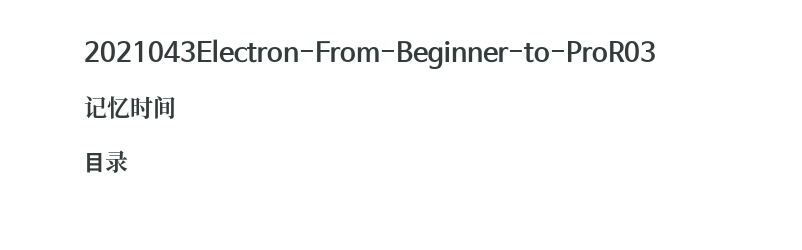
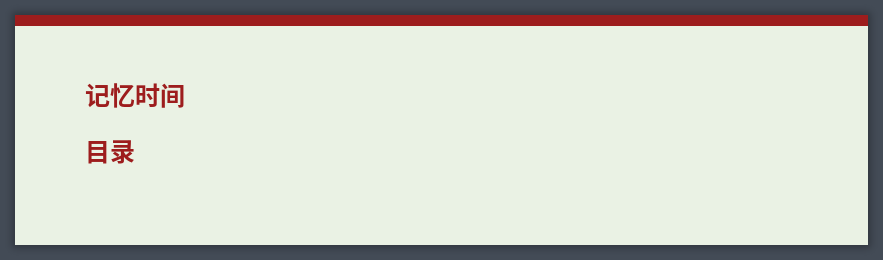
- 2021043Electron-From-Beginner-to-ProR03

